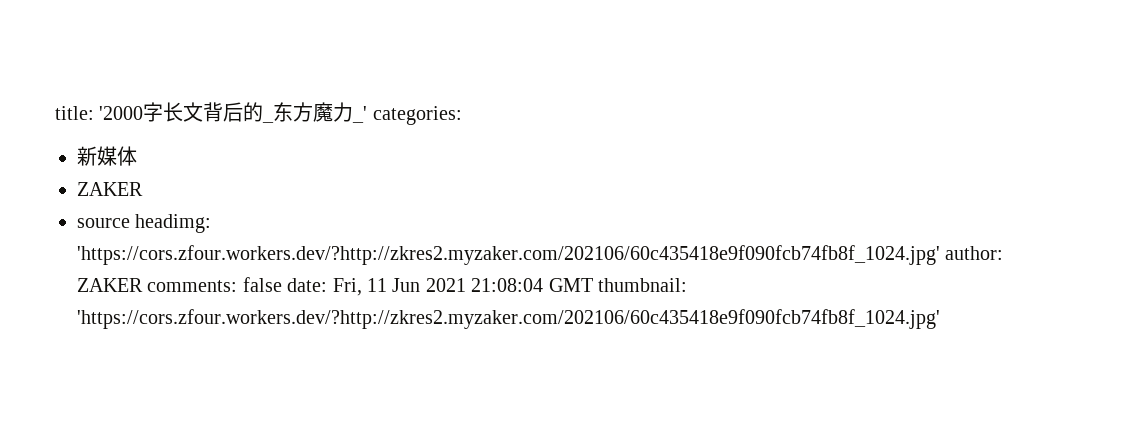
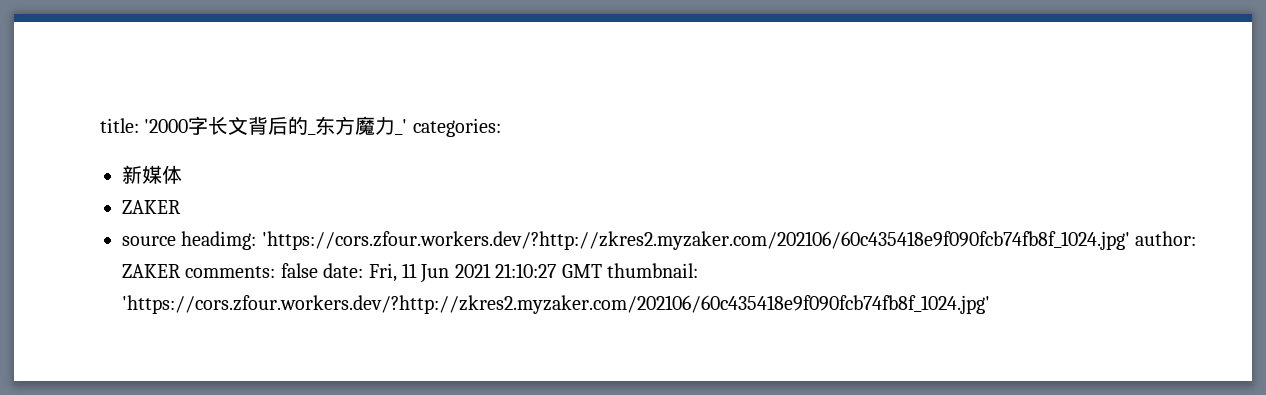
- source headimg: 'https://cors.zfour.workers.dev/?http://zkres2.myzaker.com/202106/60c435418e9f090fcb74fb8f_1024.jpg' author: ZAKER comments: false date: Fri, 11 Jun 2021 21:08:04 GMT thumbnail: 'https://cors.zfour.workers.dev/?http://zkres2.myzaker.com/202106/60c435418e9f090fcb74fb8f_1024.jpg'
+ source headimg: 'https://cors.zfour.workers.dev/?http://zkres2.myzaker.com/202106/60c435418e9f090fcb74fb8f_1024.jpg' author: ZAKER comments: false date: Fri, 11 Jun 2021 21:10:27 GMT thumbnail: 'https://cors.zfour.workers.dev/?http://zkres2.myzaker.com/202106/60c435418e9f090fcb74fb8f_1024.jpg'

